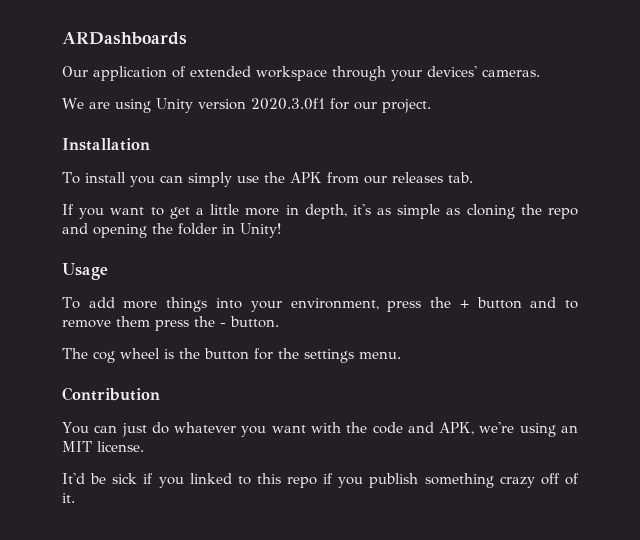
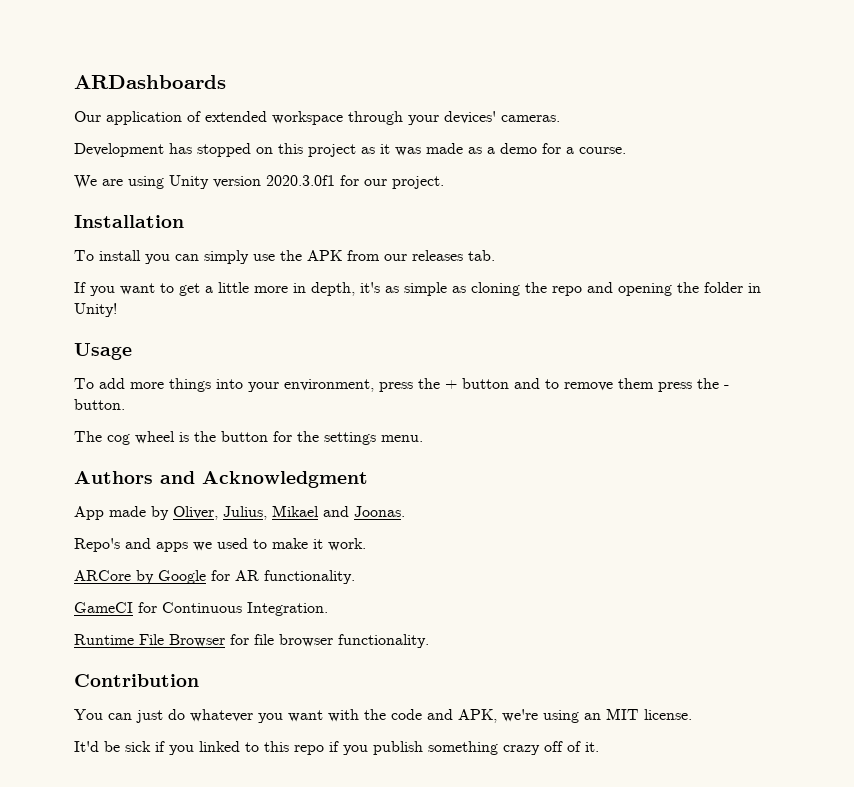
+ Development has stopped on this project as it was made as a demo for a course.
+ Authors and Acknowledgment
+ App made by Oliver, Julius, Mikael and Joonas.
+ Repo's and apps we used to make it work.
+ ARCore by Google for AR functionality.
+ GameCI for Continuous Integration.
+ Runtime File Browser for file browser functionality.

